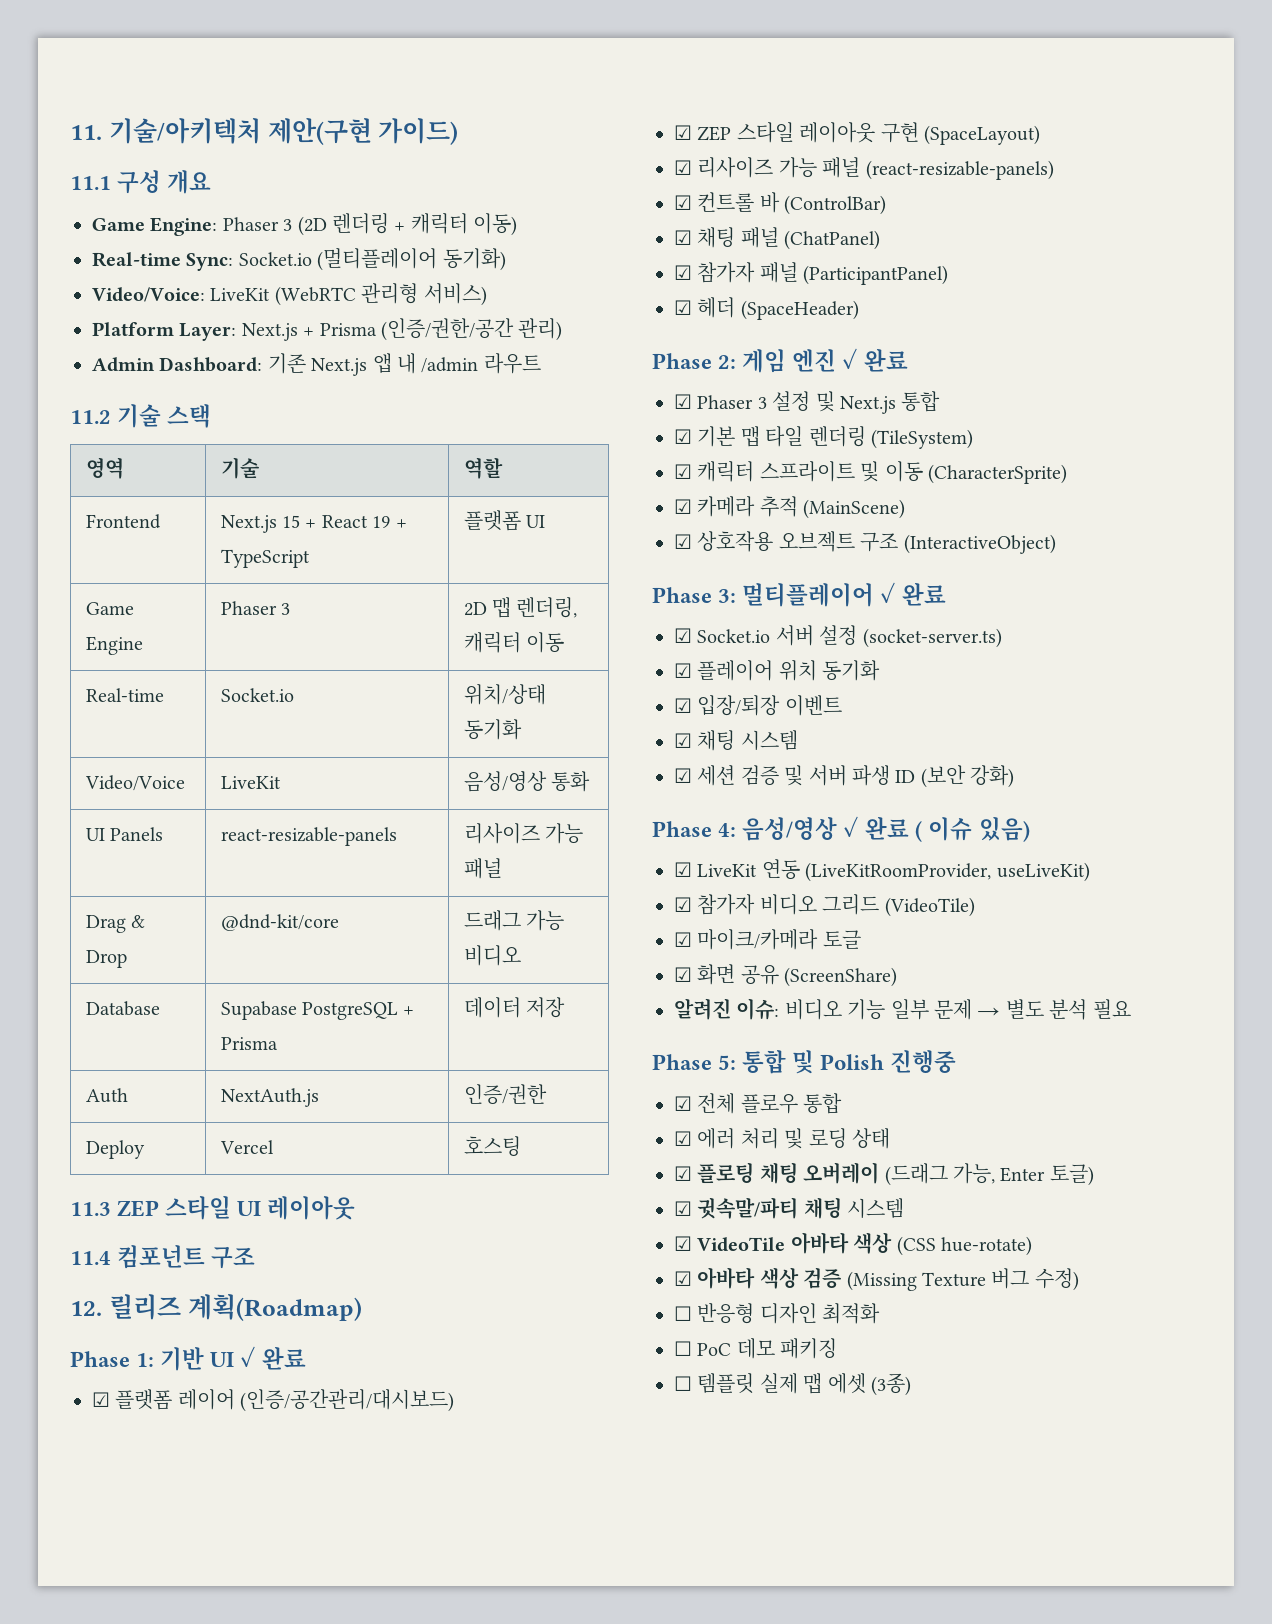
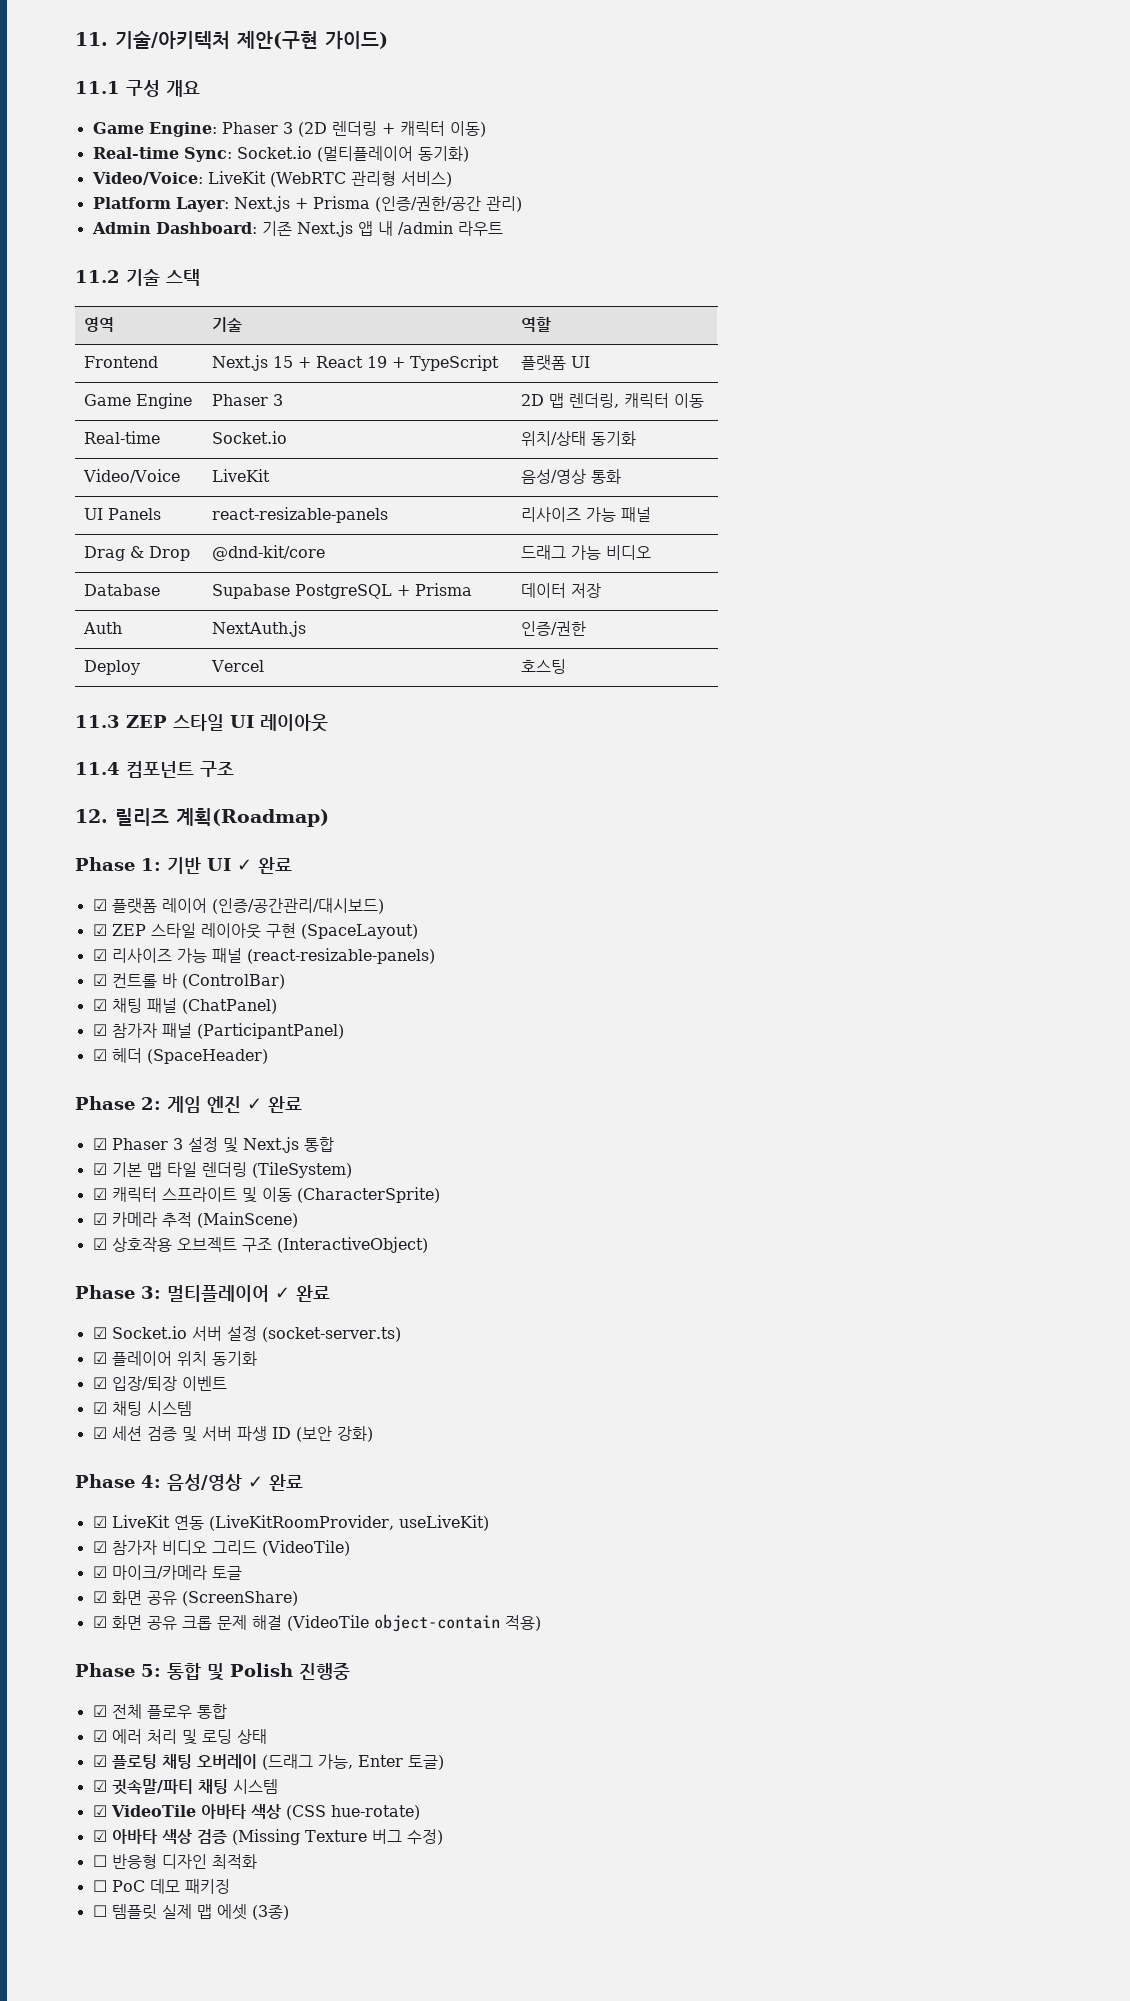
- Phase 4: 음성/영상 ✓ 완료 ( 이슈 있음)
+ Phase 4: 음성/영상 ✓ 완료
- 알려진 이슈: 비디오 기능 일부 문제 → 별도 분석 필요
+ ☑ 화면 공유 크롭 문제 해결 (VideoTile object-contain 적용)

